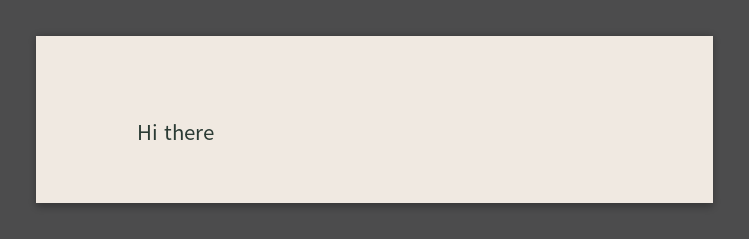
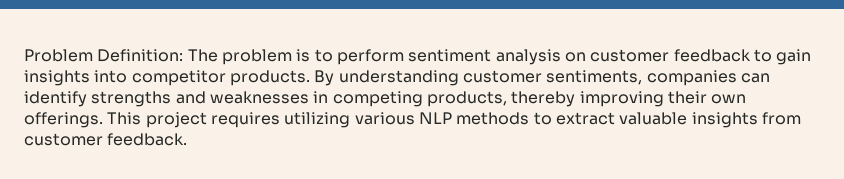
- Hi there
+ Problem Definition: The problem is to perform sentiment analysis on customer feedback to gain insights into competitor products. By understanding customer sentiments, companies can identify strengths and weaknesses in competing products, thereby improving their own offerings. This project requires utilizing various NLP methods to extract valuable insights from customer feedback.

